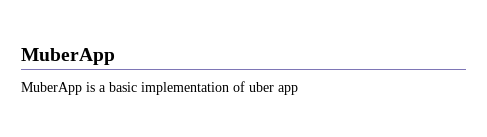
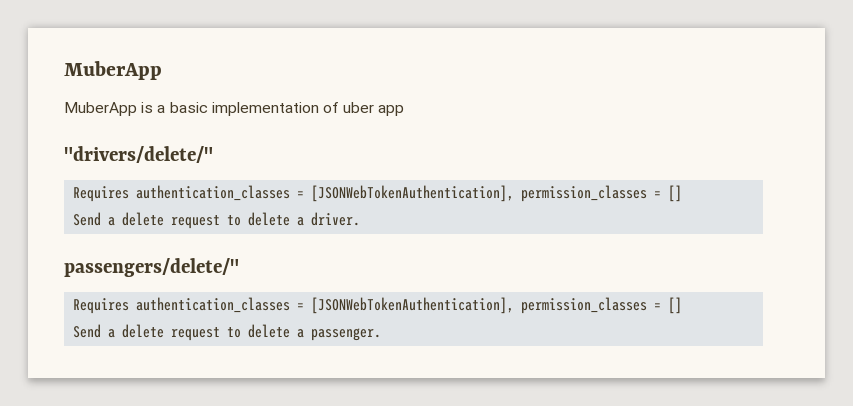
+ "drivers/delete/"
+ Requires authentication_classes = [JSONWebTokenAuthentication], permission_classes = []
+ Send a delete request to delete a driver.
+ passengers/delete/"
+ Requires authentication_classes = [JSONWebTokenAuthentication], permission_classes = []
+ Send a delete request to delete a passenger.

